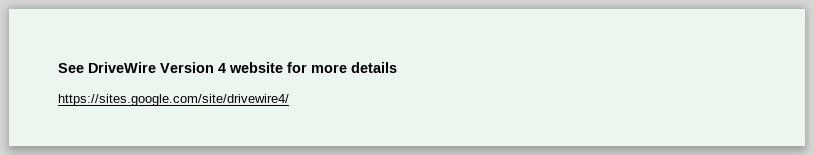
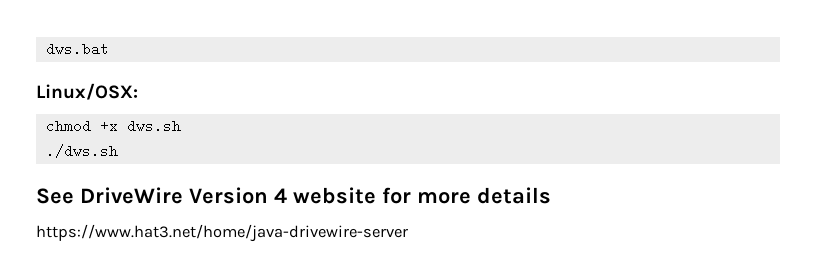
+ dws.bat
+ Linux/OSX:
+ chmod +x dws.sh
+ ./dws.sh
- https://sites.google.com/site/drivewire4/
+ https://www.hat3.net/home/java-drivewire-server

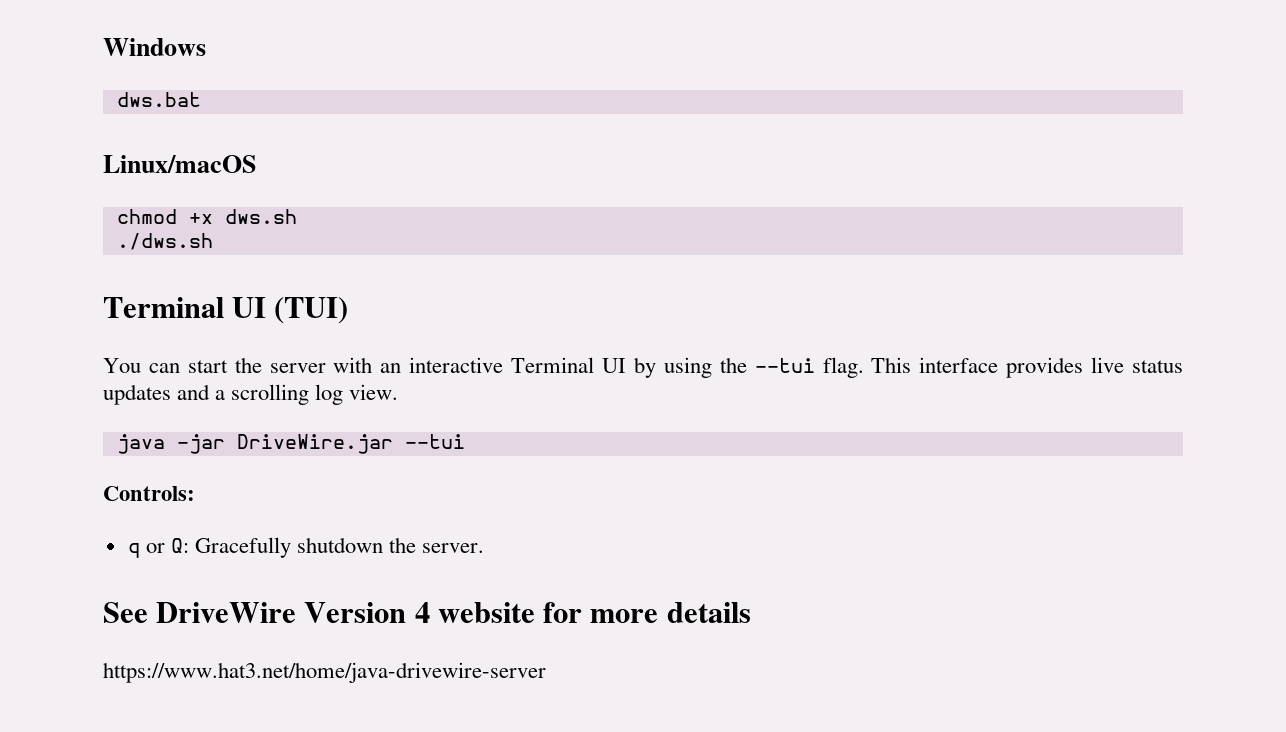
+ Windows
- Linux/OSX:
+ Linux/macOS
+ Terminal UI (TUI)
+ You can start the server with an interactive Terminal UI by using the --tui flag. This interface provides live status updates and a scrolling log view.
+ java -jar DriveWire.jar --tui
+ Controls:
+ q or Q: Gracefully shutdown the server.

